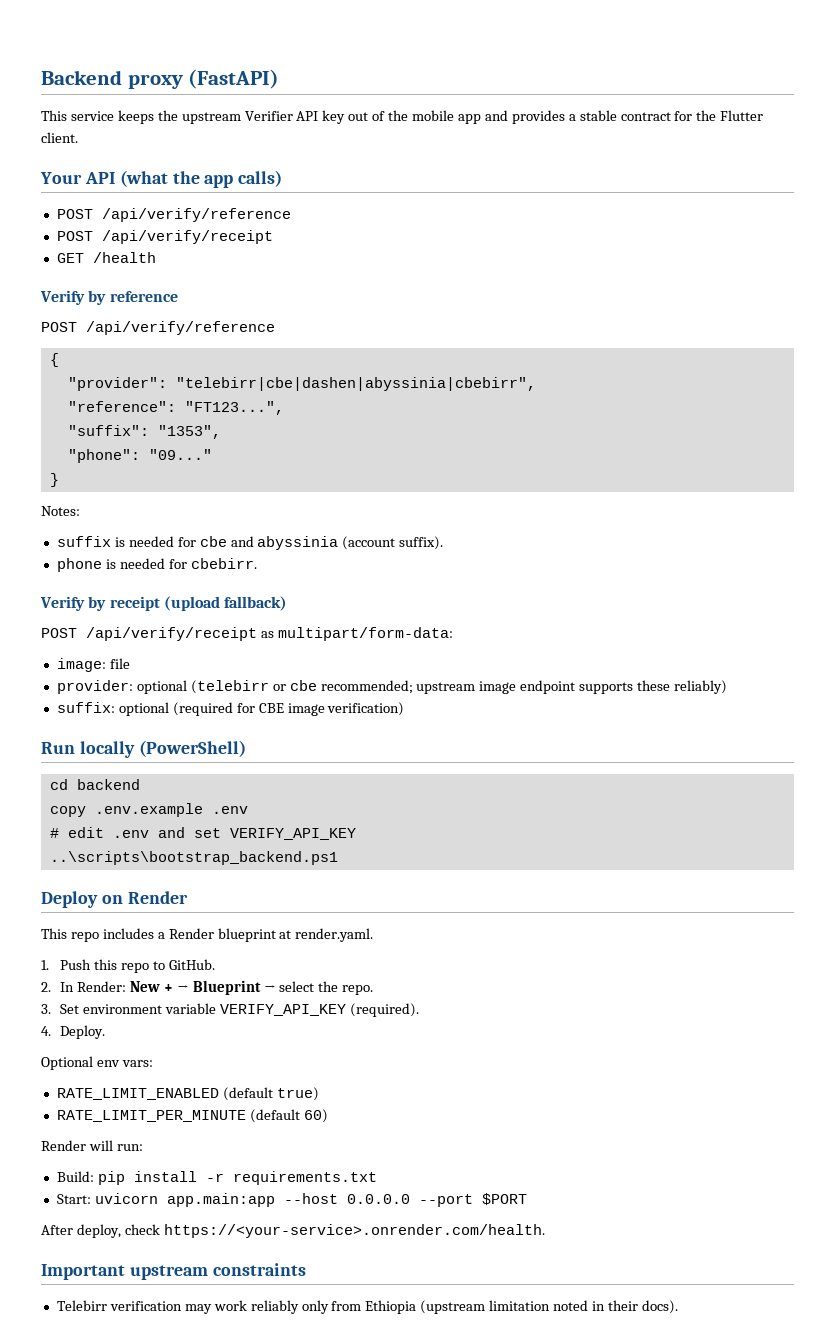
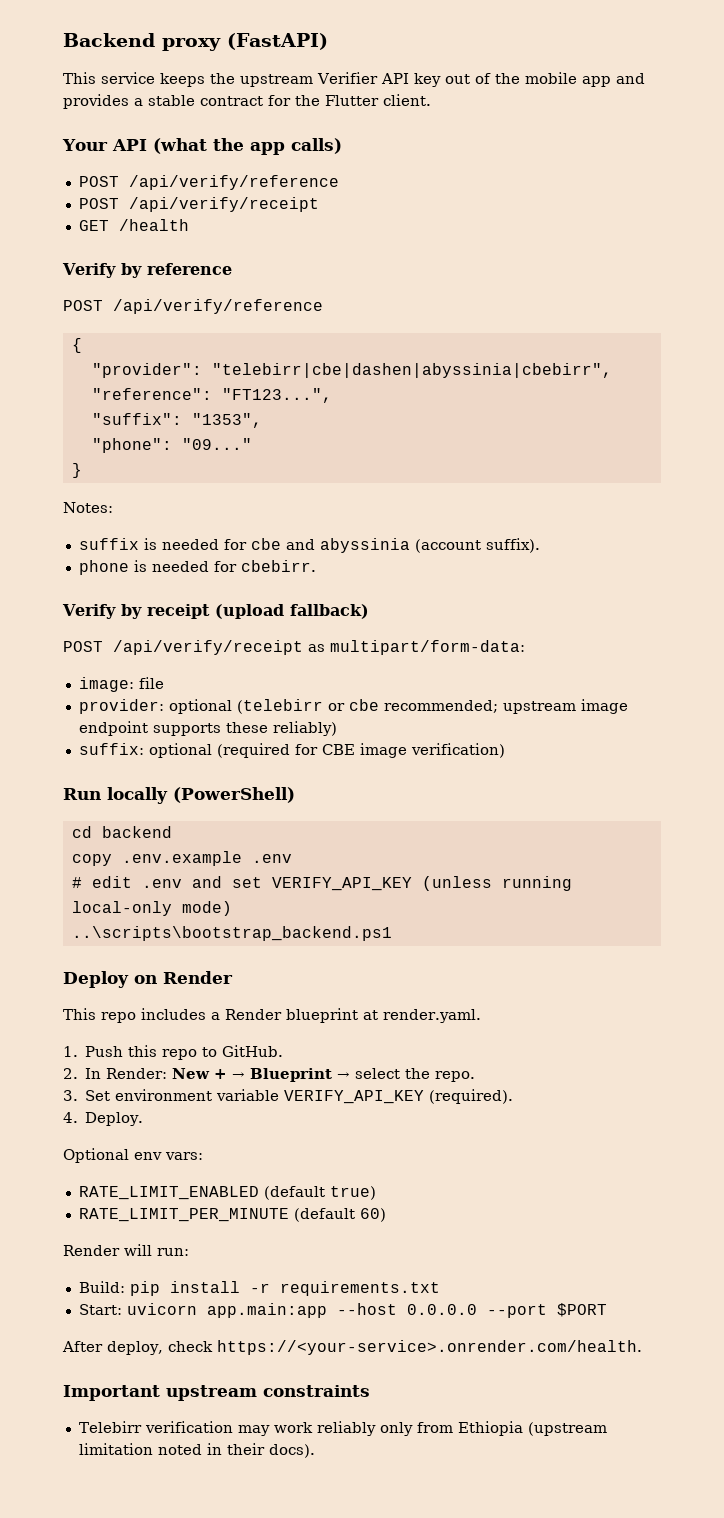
- # edit .env and set VERIFY_API_KEY
+ # edit .env and set VERIFY_API_KEY (unless running local-only mode)

